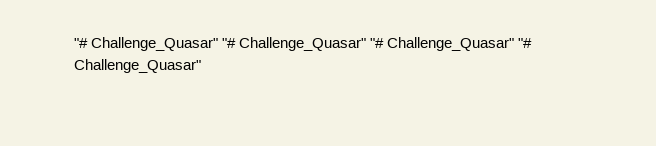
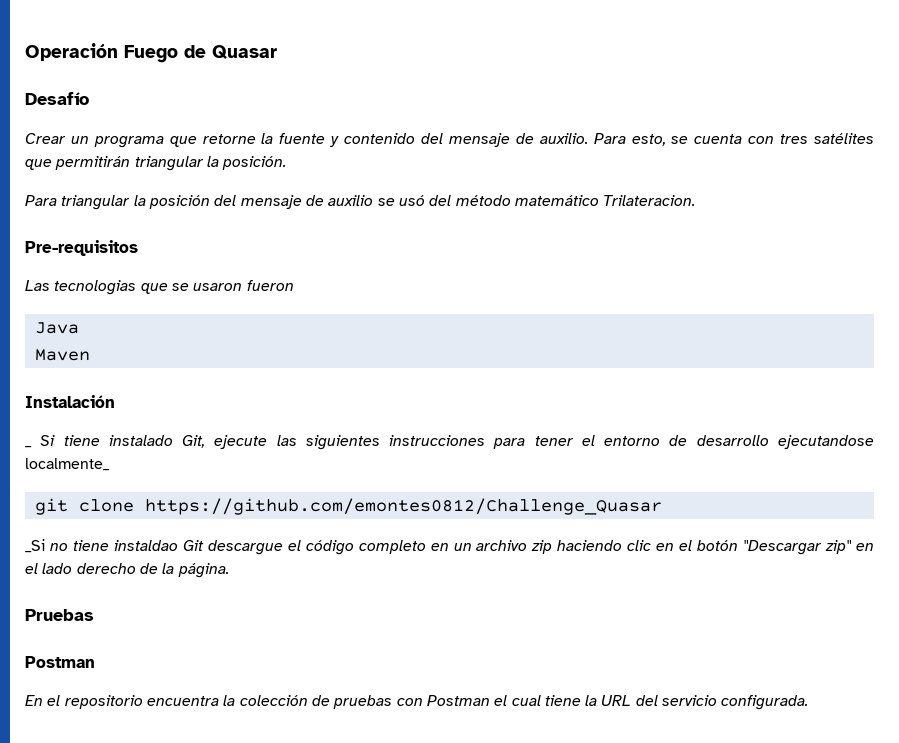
- "# Challenge_Quasar" "# Challenge_Quasar" "# Challenge_Quasar" "# Challenge_Quasar"
+ Operación Fuego de Quasar
+ Desafío
+ Crear un programa que retorne la fuente y contenido del mensaje de auxilio. Para esto, se cuenta con tres satélites que permitirán triangular la posición.
+ Para triangular la posición del mensaje de auxilio se usó del método matemático Trilateracion.
+ Pre-requisitos
+ Las tecnologias que se usaron fueron
+ Java
+ Maven
+ Instalación
+ _ Si tiene instalado Git, ejecute las siguientes instrucciones para tener el entorno de desarrollo ejecutandose localmente_
+ git clone https://github.com/emontes0812/Challenge_Quasar
+ _Si no tiene instaldao Git descargue el código completo en un archivo zip haciendo clic en el botón "Descargar zip" en el lado derecho de la página.
+ Pruebas
+ Postman
+ En el repositorio encuentra la colección de pruebas con Postman el cual tiene la URL del servicio configurada.

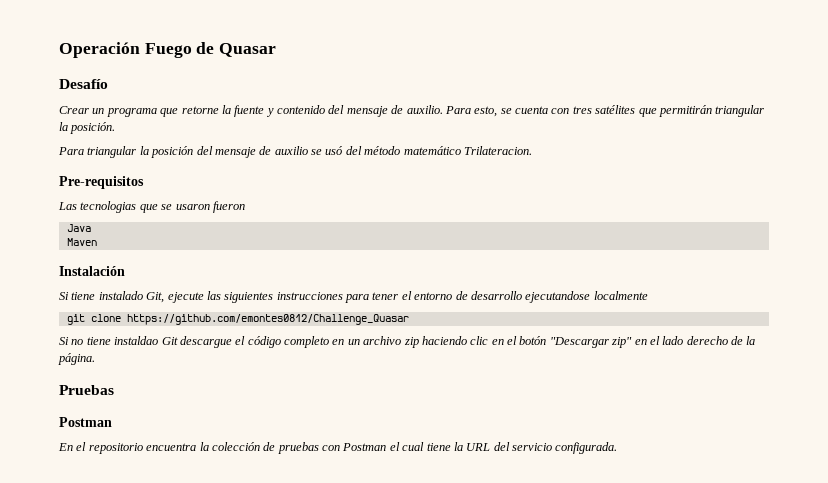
- _ Si tiene instalado Git, ejecute las siguientes instrucciones para tener el entorno de desarrollo ejecutandose localmente_
+ Si tiene instalado Git, ejecute las siguientes instrucciones para tener el entorno de desarrollo ejecutandose localmente
- _Si no tiene instaldao Git descargue el código completo en un archivo zip haciendo clic en el botón "Descargar zip" en el lado derecho de la página.
+ Si no tiene instaldao Git descargue el código completo en un archivo zip haciendo clic en el botón "Descargar zip" en el lado derecho de la página.

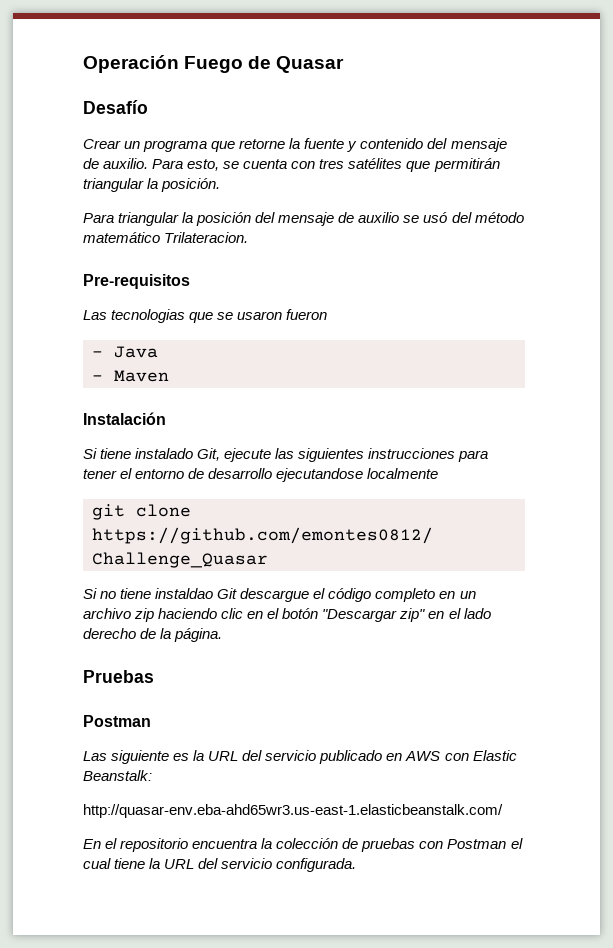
- Java
+ - Java
- Maven
+ - Maven
+ Las siguiente es la URL del servicio publicado en AWS con Elastic Beanstalk:
+ http://quasar-env.eba-ahd65wr3.us-east-1.elasticbeanstalk.com/

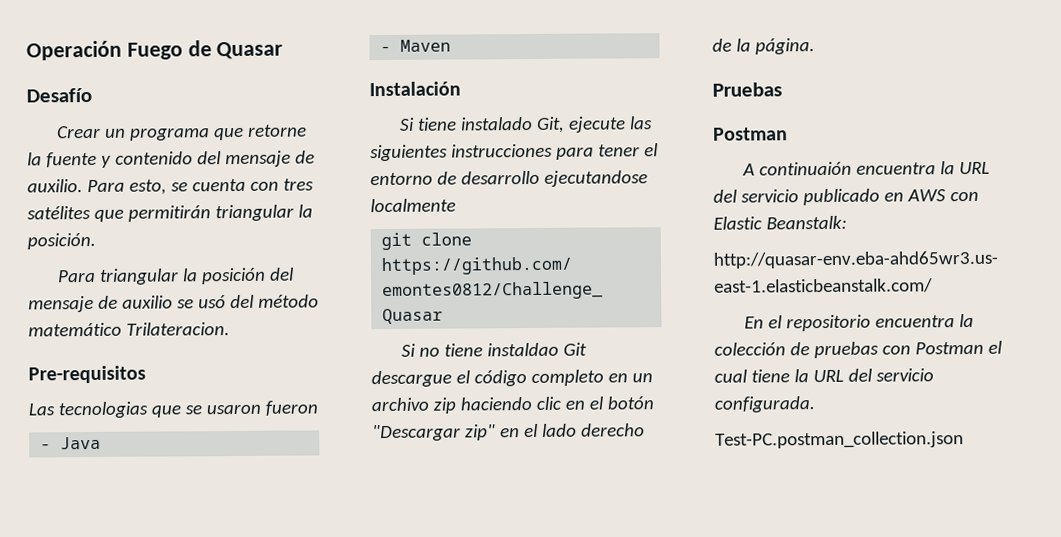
- Las siguiente es la URL del servicio publicado en AWS con Elastic Beanstalk:
+ A continuaión encuentra la URL del servicio publicado en AWS con Elastic Beanstalk:
+ Test-PC.postman_collection.json

